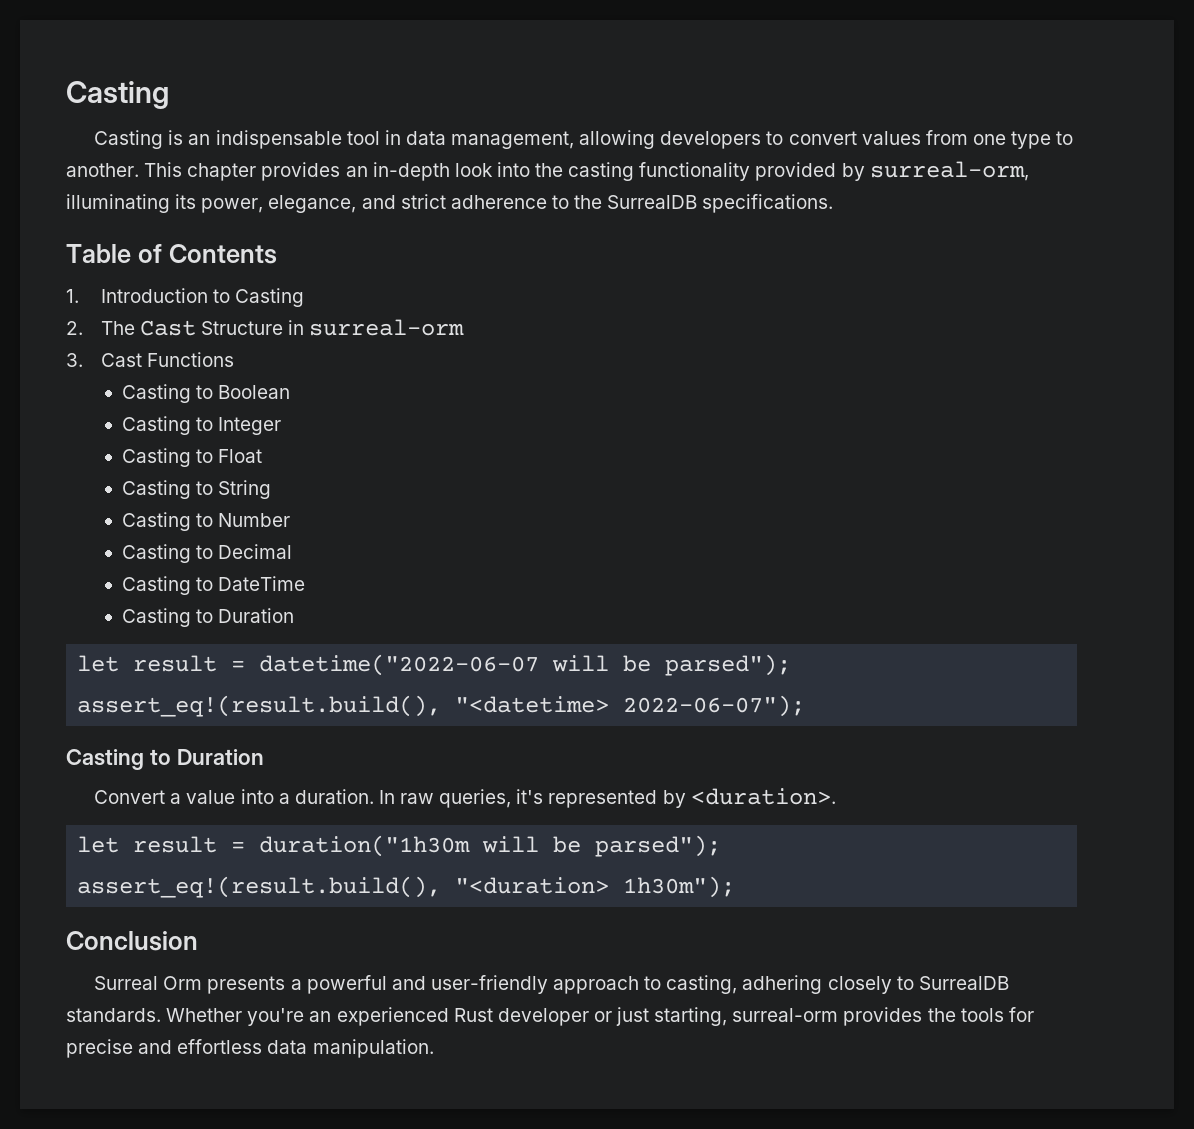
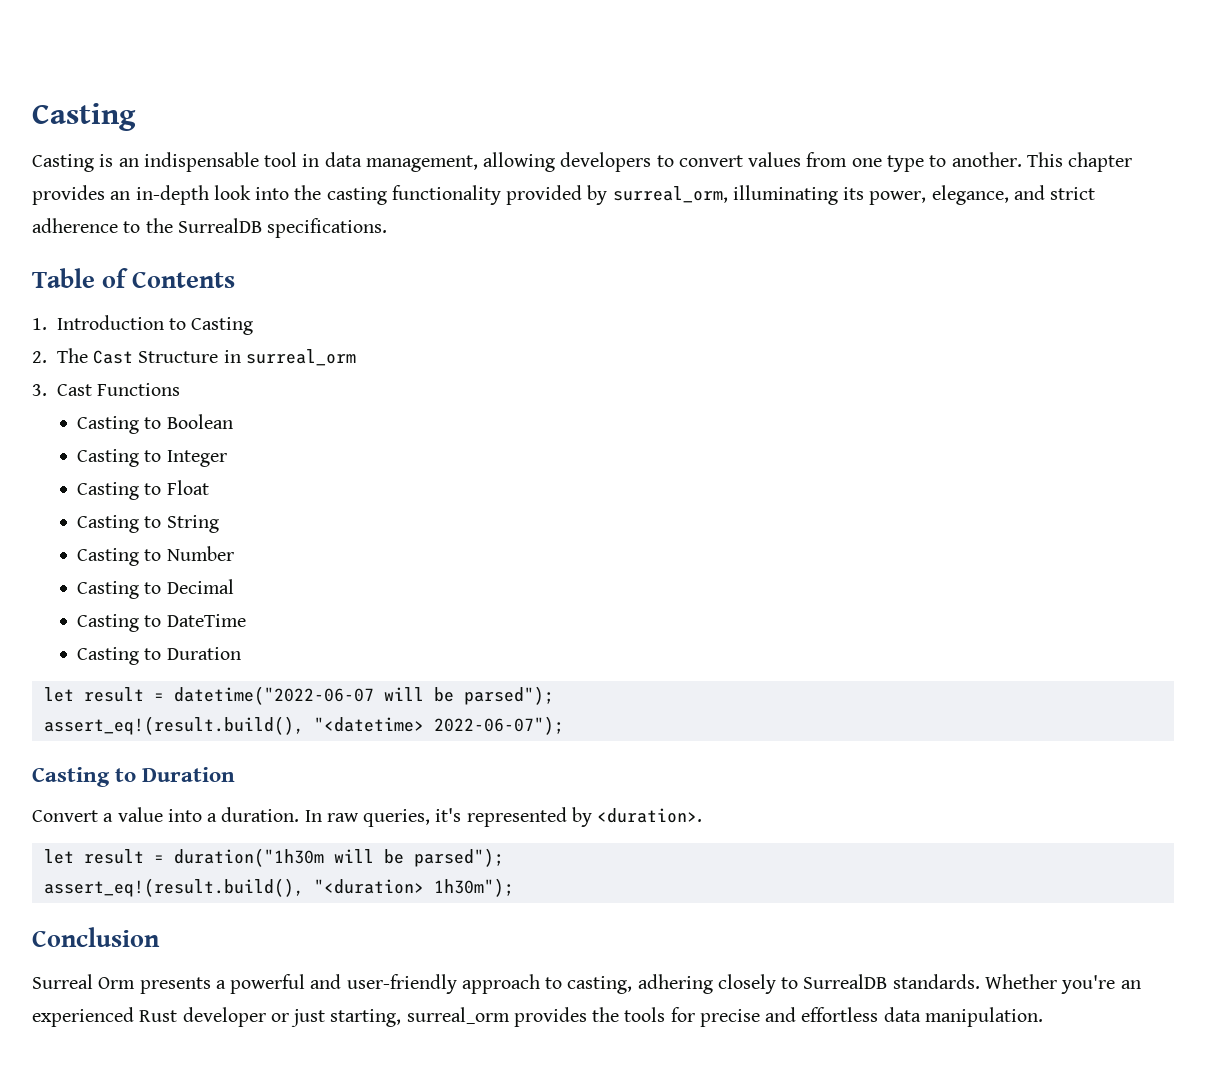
- This chapter provides an in-depth look into the casting functionality provided by surreal-orm, illuminating its power, elegance, and strict adherence to the SurrealDB specifications.
+ This chapter provides an in-depth look into the casting functionality provided by surreal_orm, illuminating its power, elegance, and strict adherence to the SurrealDB specifications.
- 2. The Cast Structure in surreal-orm
+ 2. The Cast Structure in surreal_orm
- Whether you're an experienced Rust developer or just starting, surreal-orm provides the tools for precise and effortless data manipulation.
+ Whether you're an experienced Rust developer or just starting, surreal_orm provides the tools for precise and effortless data manipulation.

